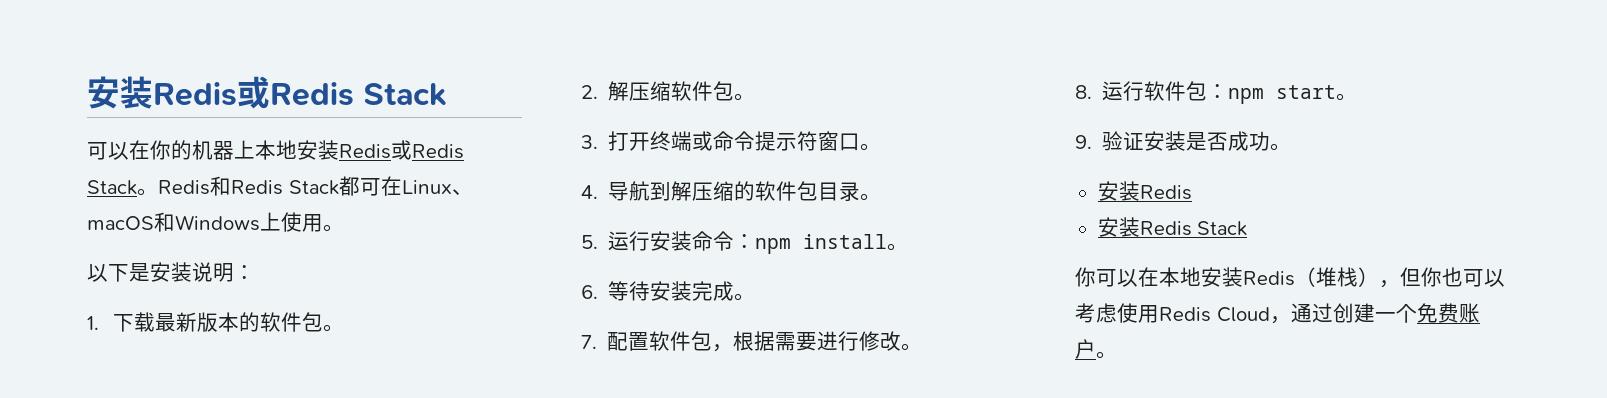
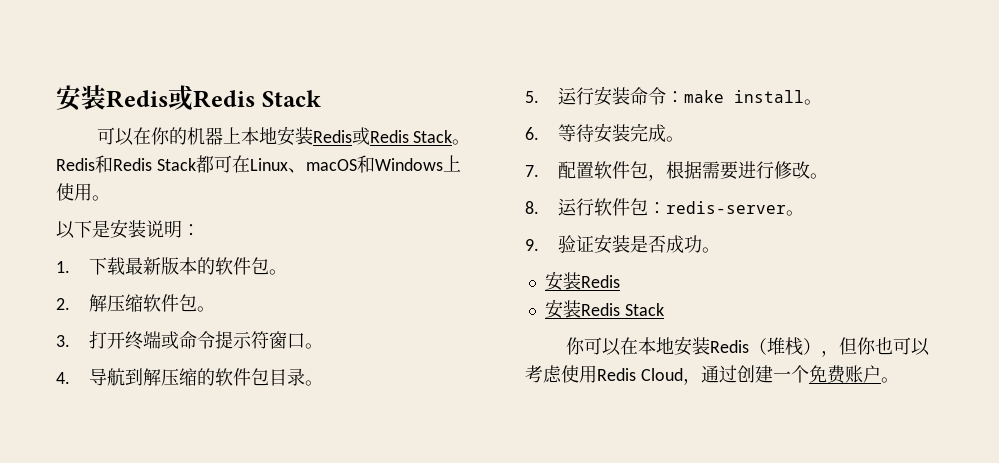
- 5.运行安装命令：npm install。
+ 5.运行安装命令：make install。
- 8.运行软件包：npm start。
+ 8.运行软件包：redis-server。

